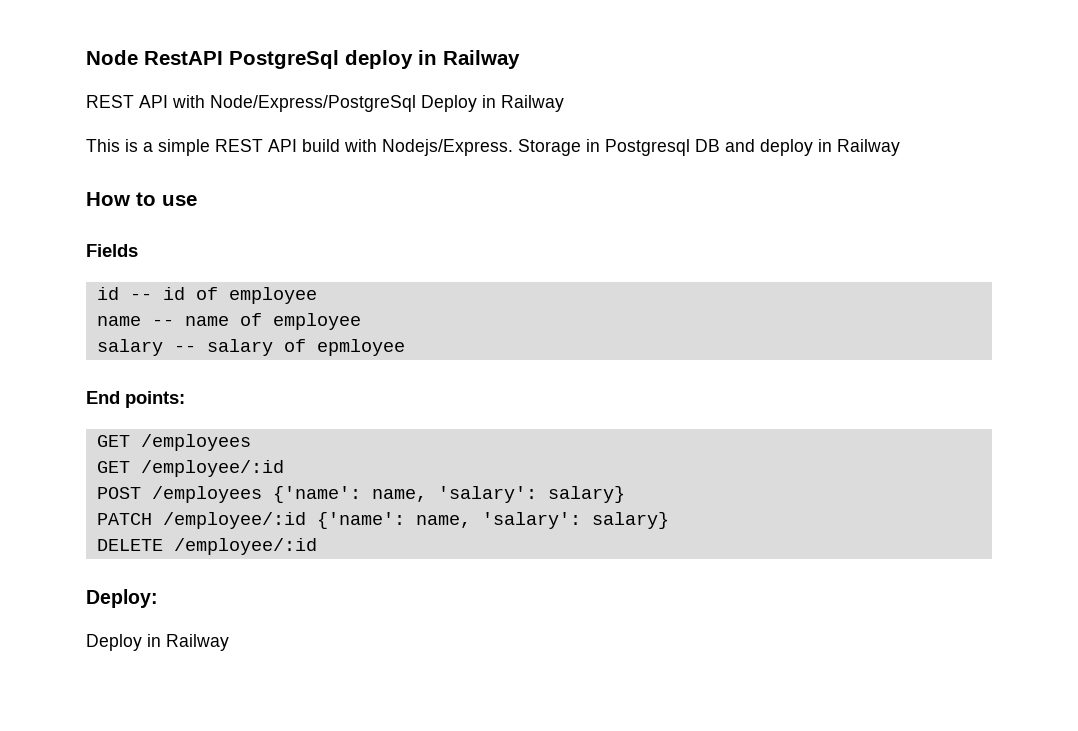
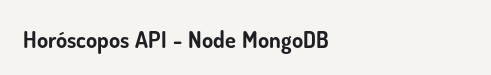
- Node RestAPI PostgreSql deploy in Railway
- REST API with Node/Express/PostgreSql Deploy in Railway
- This is a simple REST API build with Nodejs/Express. Storage in Postgresql DB and deploy in Railway
- How to use
- Fields
- id -- id of employee
- name -- name of employee
- salary -- salary of epmloyee
- End points:
- GET /employees
- GET /employee/:id
- POST /employees {'name': name, 'salary': salary}
- PATCH /employee/:id {'name': name, 'salary': salary}
- DELETE /employee/:id
- Deploy:
- Deploy in Railway
+ Horóscopos API - Node MongoDB

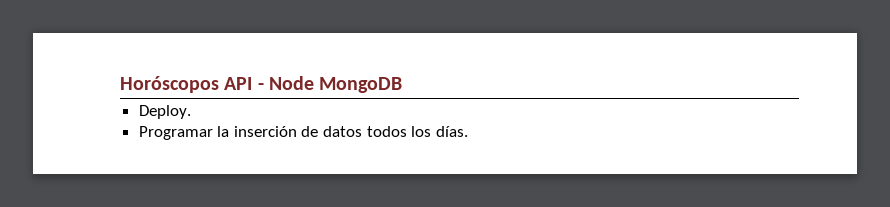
+ Deploy.
+ Programar la inserción de datos todos los días.

